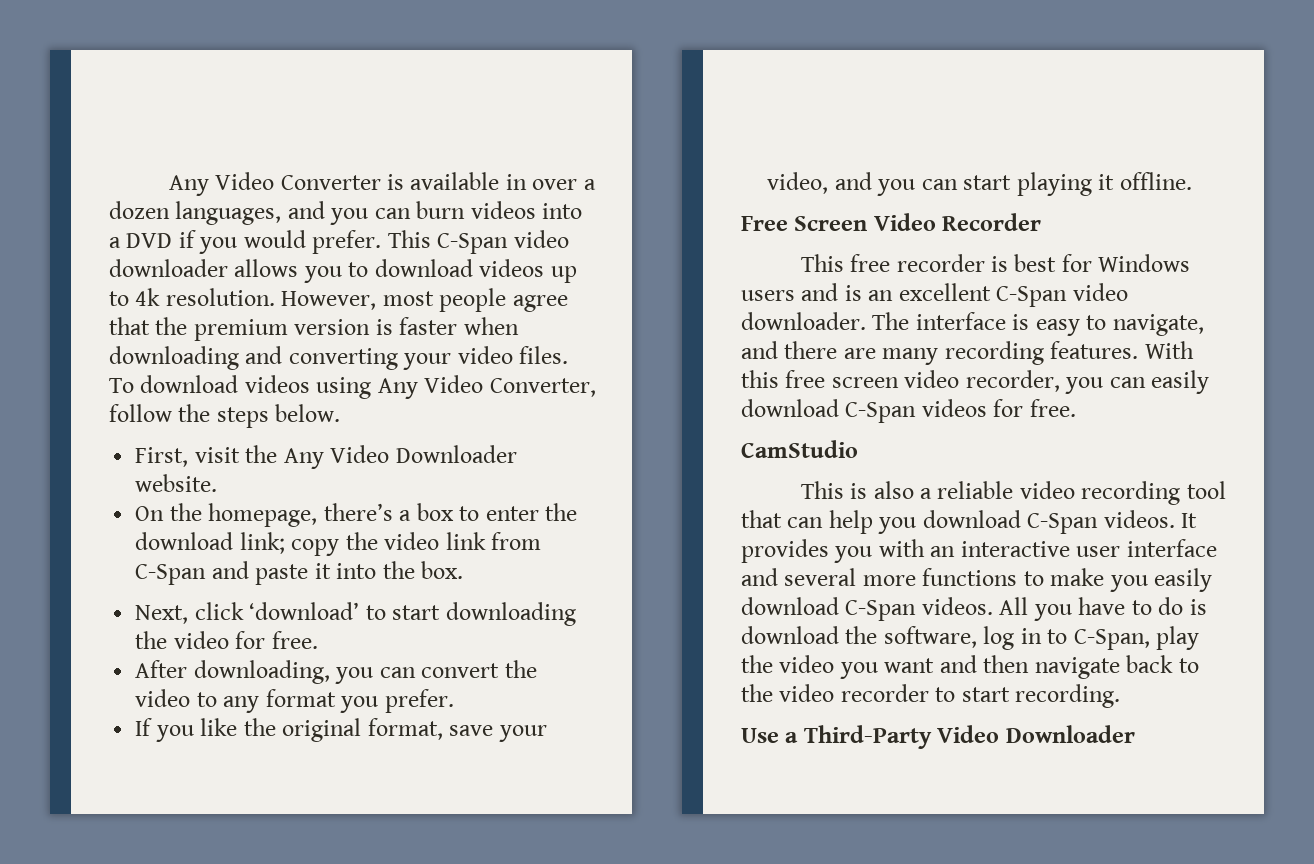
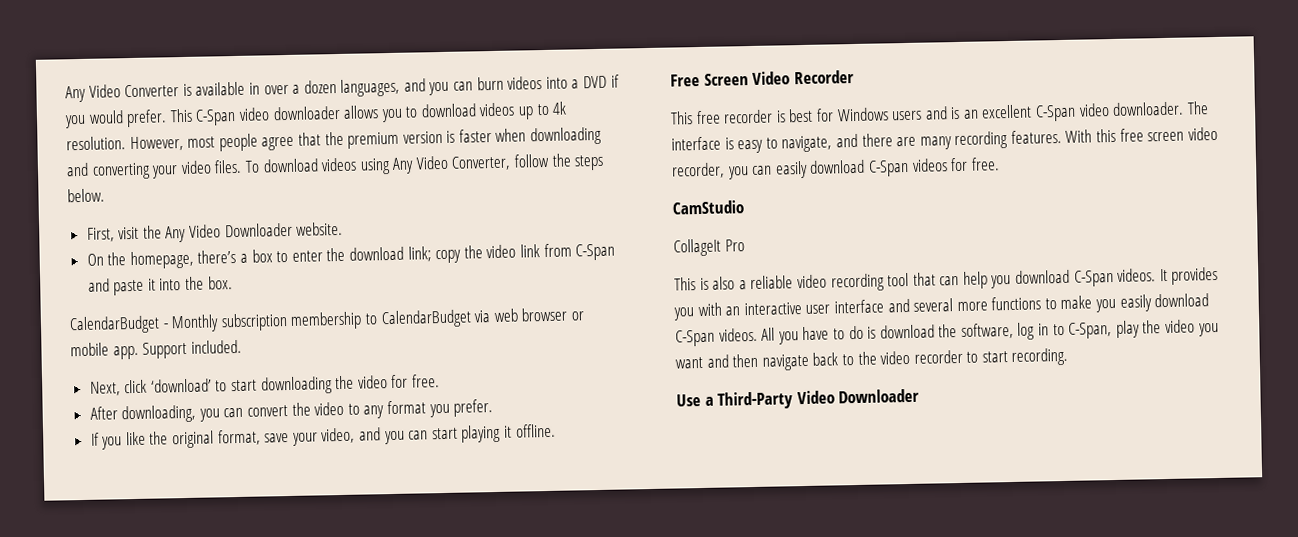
+ CalendarBudget - Monthly subscription membership to CalendarBudget via web browser or mobile app. Support included.
+ CollageIt Pro

